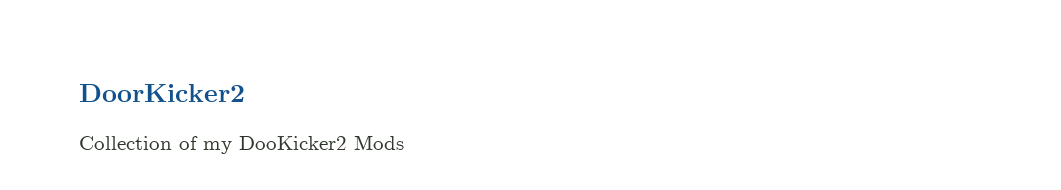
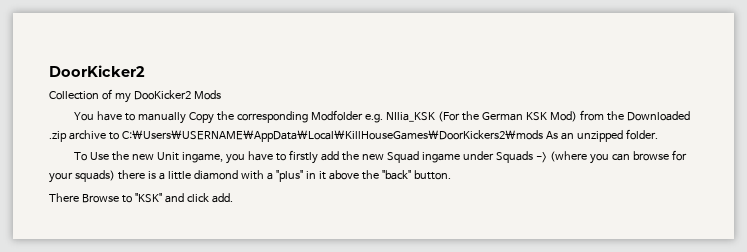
+ You have to manually Copy the corresponding Modfolder e.g. NIlia_KSK (For the German KSK Mod) from the Downloaded .zip archive to C:\Users\USERNAME\AppData\Local\KillHouseGames\DoorKickers2\mods As an unzipped folder.
+ To Use the new Unit ingame, you have to firstly add the new Squad ingame under Squads -> (where you can browse for your squads) there is a little diamond with a "plus" in it above the "back" button.
+ There Browse to "KSK" and click add.

